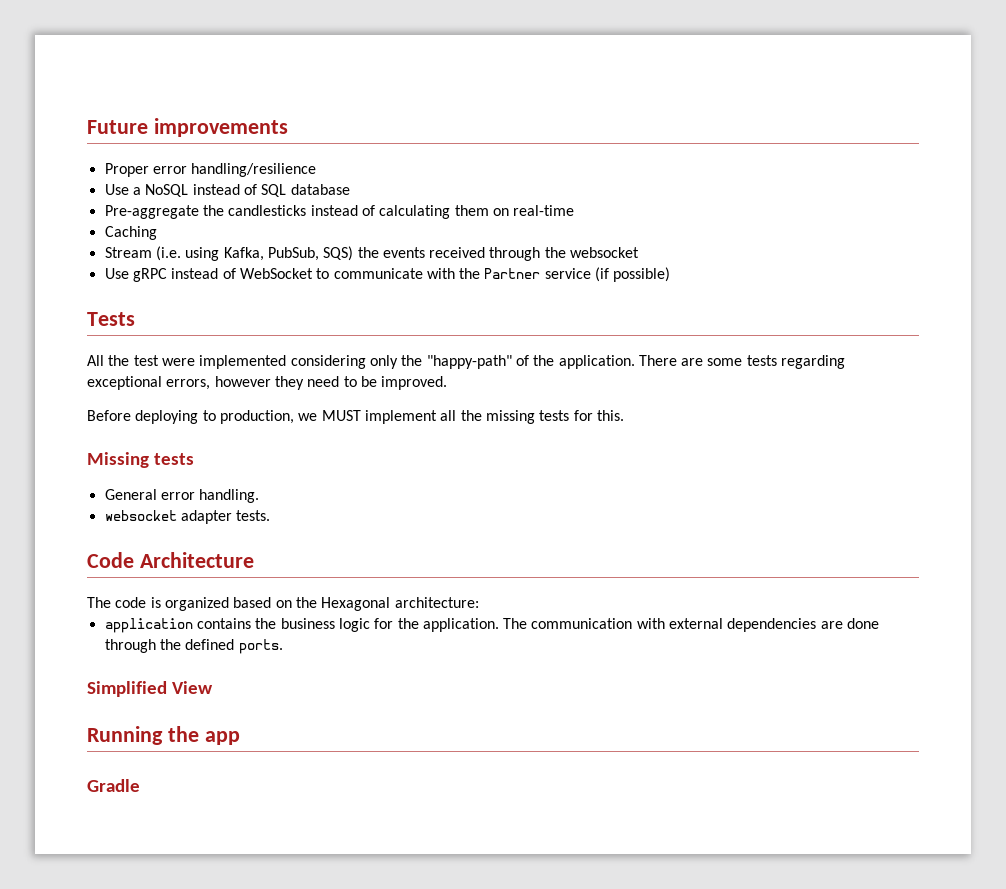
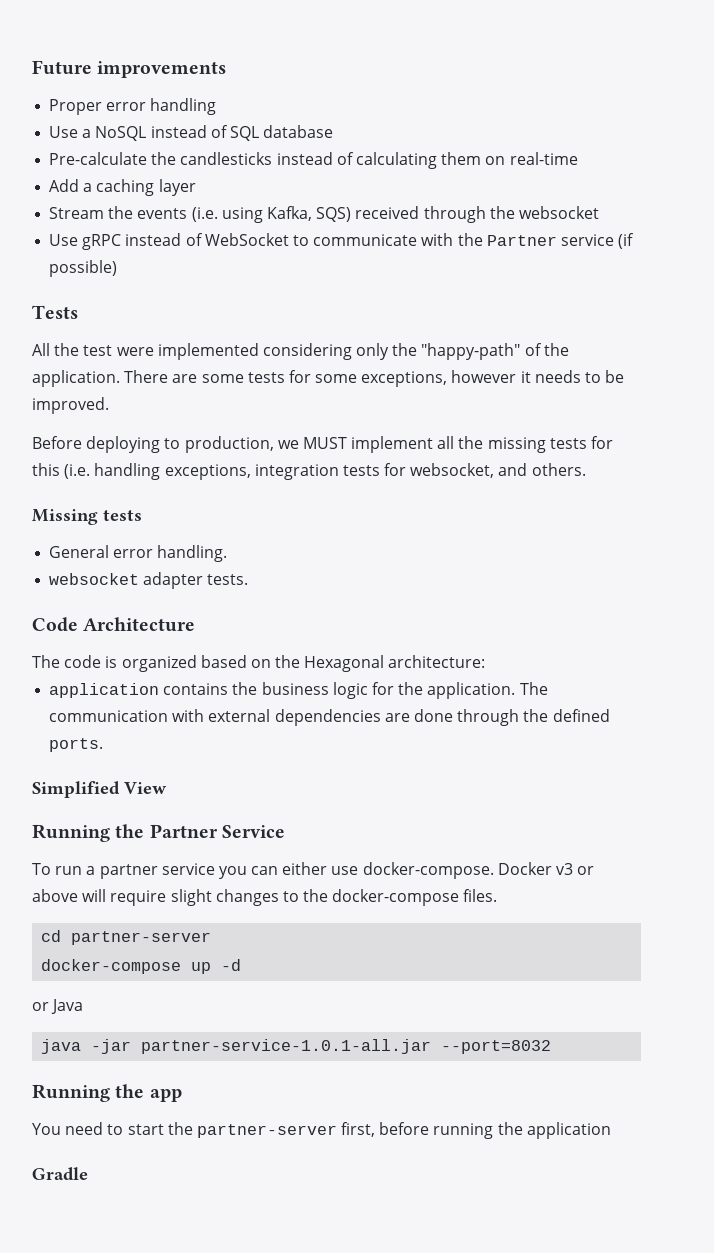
- Proper error handling/resilience
+ Proper error handling
- Pre-aggregate the candlesticks instead of calculating them on real-time
+ Pre-calculate the candlesticks instead of calculating them on real-time
- Caching
+ Add a caching layer
- Stream (i.e. using Kafka, PubSub, SQS) the events received through the websocket
+ Stream the events (i.e. using Kafka, SQS) received through the websocket
- There are some tests regarding exceptional errors, however they need to be improved.
+ There are some tests for some exceptions, however it needs to be improved.
- Before deploying to production, we MUST implement all the missing tests for this.
+ Before deploying to production, we MUST implement all the missing tests for this (i.e. handling exceptions, integration tests for websocket, and others.
+ Running the Partner Service
+ To run a partner service you can either use docker-compose. Docker v3 or above will require slight changes to the docker-compose files.
+ cd partner-server
+ docker-compose up -d
+ or Java
+ java -jar partner-service-1.0.1-all.jar --port=8032
  Running the app
+ You need to start the partner-server first, before running the application

